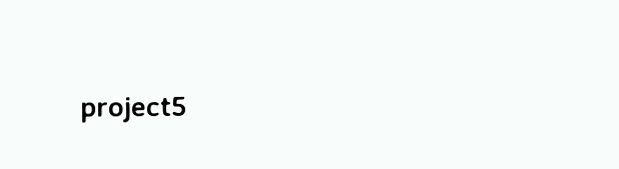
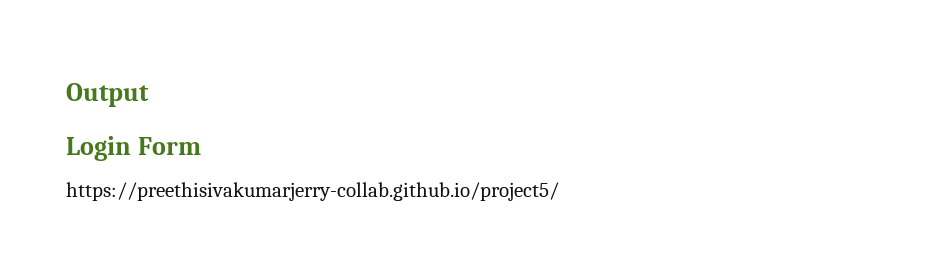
- project5
+ Output
+ Login Form
+ https://preethisivakumarjerry-collab.github.io/project5/

